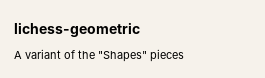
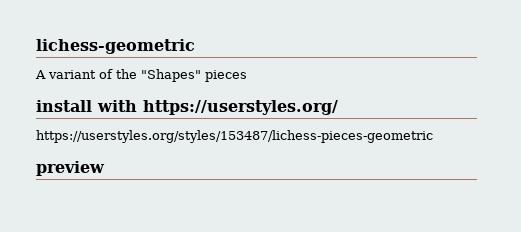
+ install with https://userstyles.org/
+ https://userstyles.org/styles/153487/lichess-pieces-geometric
+ preview

